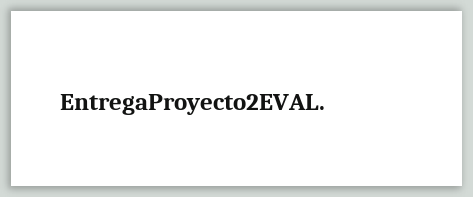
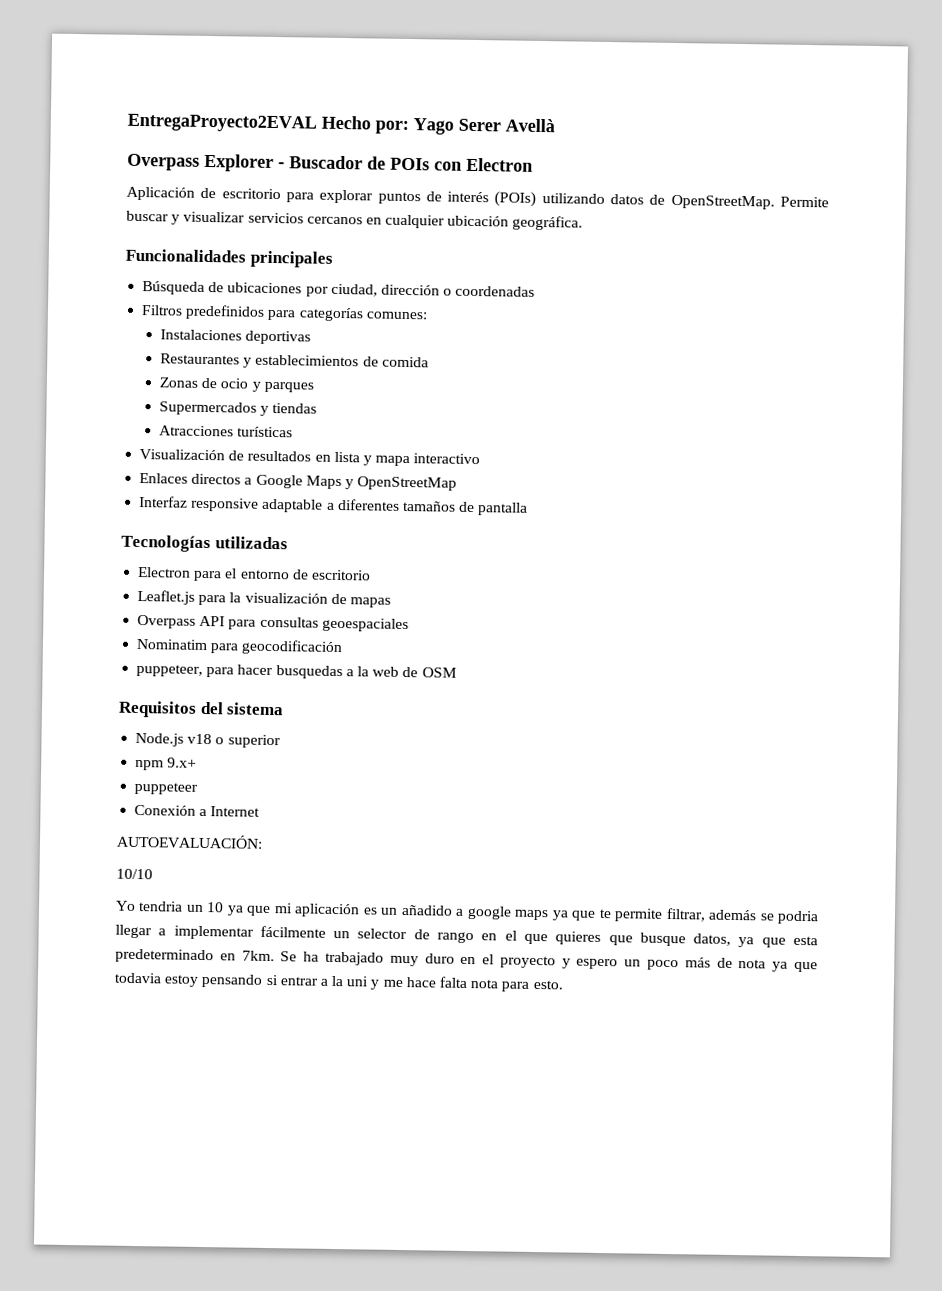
- EntregaProyecto2EVAL.
+ EntregaProyecto2EVAL Hecho por: Yago Serer Avellà
+ Overpass Explorer - Buscador de POIs con Electron
+ Aplicación de escritorio para explorar puntos de interés (POIs) utilizando datos de OpenStreetMap. Permite buscar y visualizar servicios cercanos en cualquier ubicación geográfica.
+ Funcionalidades principales
+ Búsqueda de ubicaciones por ciudad, dirección o coordenadas
+ Filtros predefinidos para categorías comunes:
+ Instalaciones deportivas
+ Restaurantes y establecimientos de comida
+ Zonas de ocio y parques
+ Supermercados y tiendas
+ Atracciones turísticas
+ Visualización de resultados en lista y mapa interactivo
+ Enlaces directos a Google Maps y OpenStreetMap
+ Interfaz responsive adaptable a diferentes tamaños de pantalla
+ Tecnologías utilizadas
+ Electron para el entorno de escritorio
+ Leaflet.js para la visualización de mapas
+ Overpass API para consultas geoespaciales
+ Nominatim para geocodificación
+ puppeteer, para hacer busquedas a la web de OSM
+ Requisitos del sistema
+ Node.js v18 o superior
+ npm 9.x+
+ puppeteer
+ Conexión a Internet
+ AUTOEVALUACIÓN:
+ 10/10
+ Yo tendria un 10 ya que mi aplicación es un añadido a google maps ya que te permite filtrar, además se podria llegar a implementar fácilmente un selector de rango en el que quieres que busque datos, ya que esta predeterminado en 7km. Se ha trabajado muy duro en el proyecto y espero un poco más de nota ya que todavia estoy pensando si entrar a la uni y me hace falta nota para esto.

